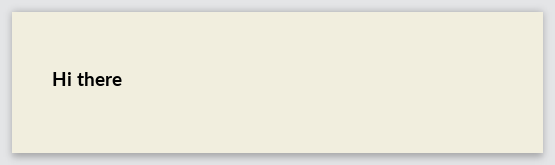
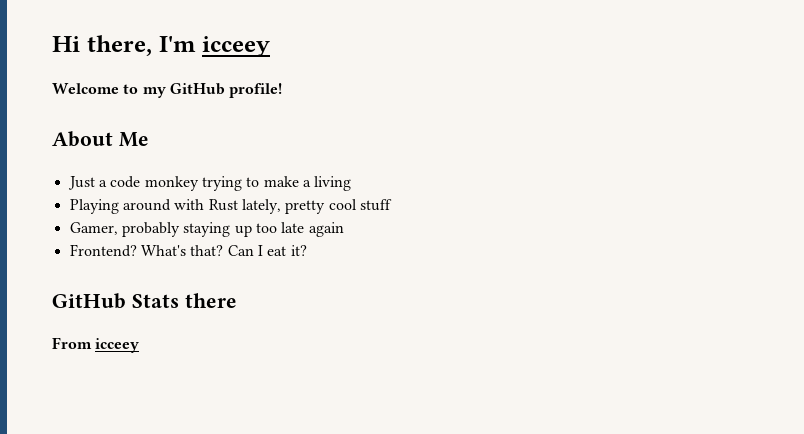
- Hi there
+ Hi there, I'm icceey
+ Welcome to my GitHub profile!
+ About Me
+ Just a code monkey trying to make a living
+ Playing around with Rust lately, pretty cool stuff
+ Gamer, probably staying up too late again
+ Frontend? What's that? Can I eat it?
+ GitHub Stats there
+ From icceey

